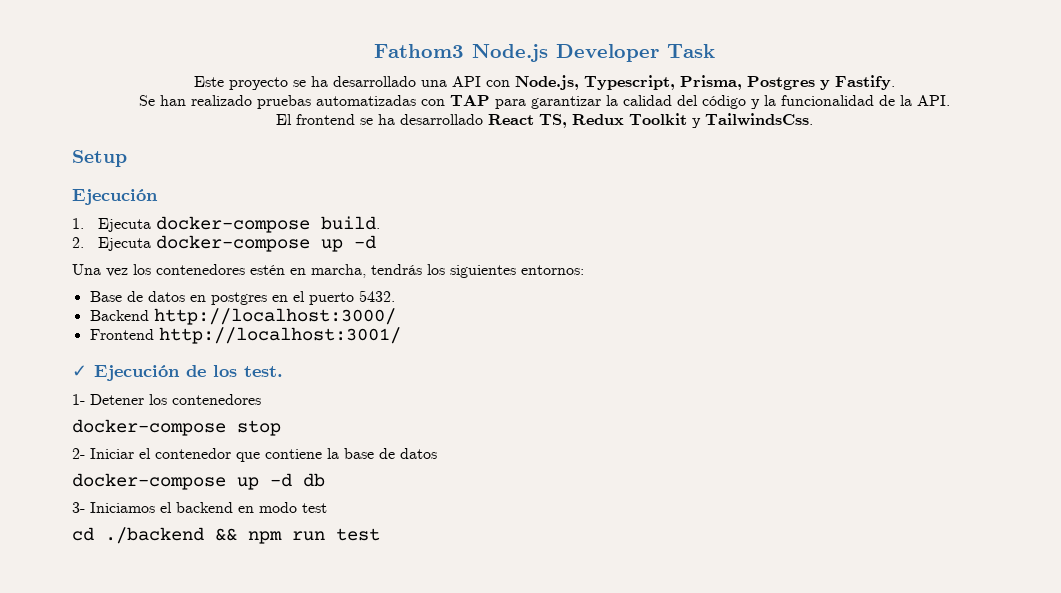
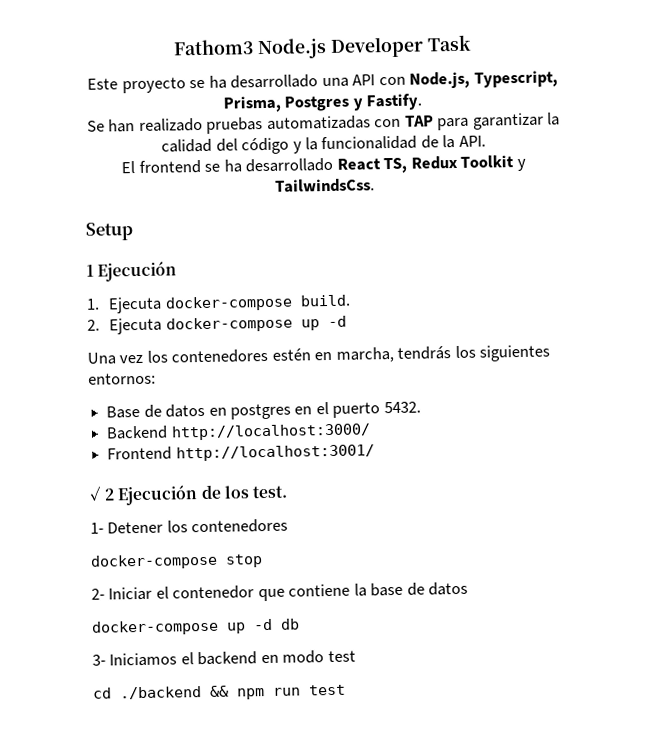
  Setup
- Ejecución
+ 1 Ejecución
- ✓ Ejecución de los test.
+ ✓ 2 Ejecución de los test.

